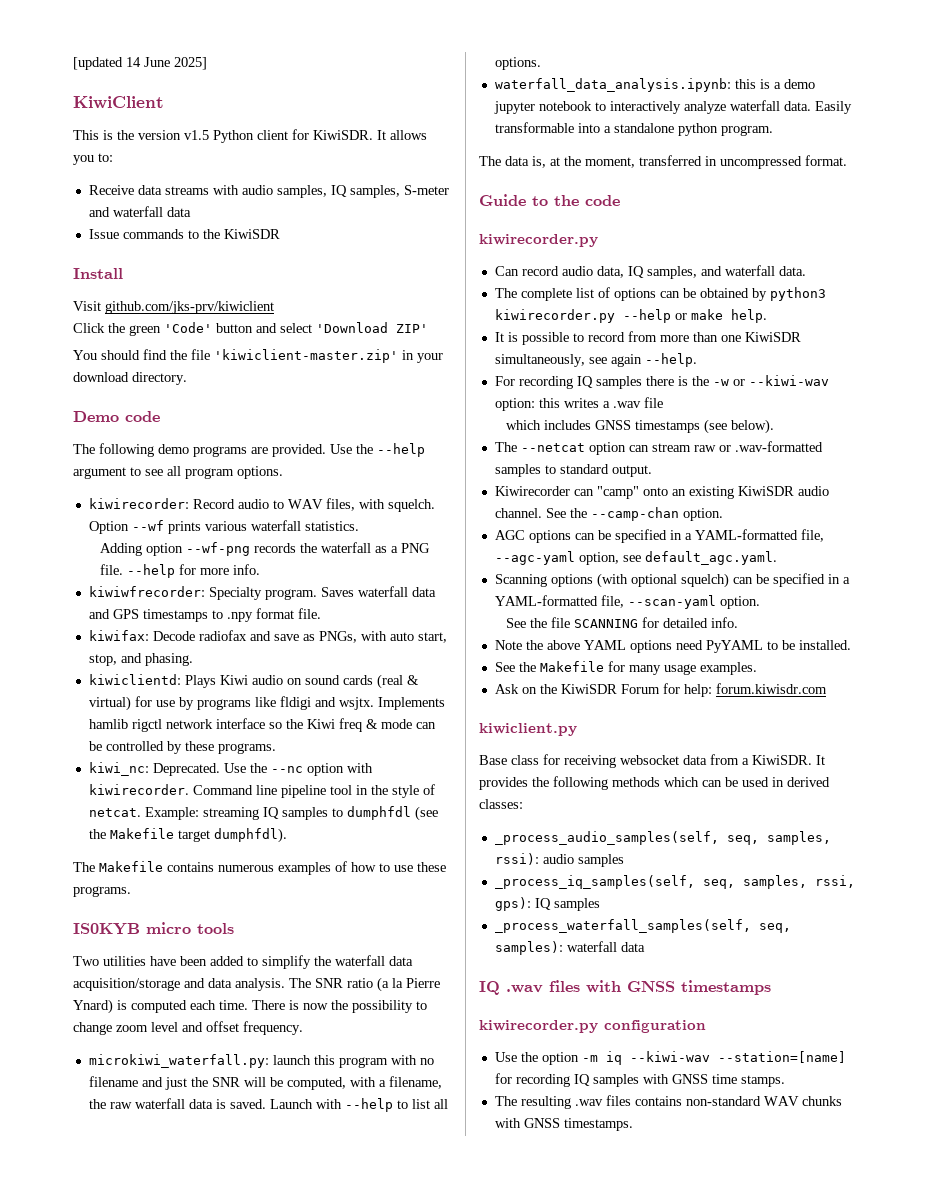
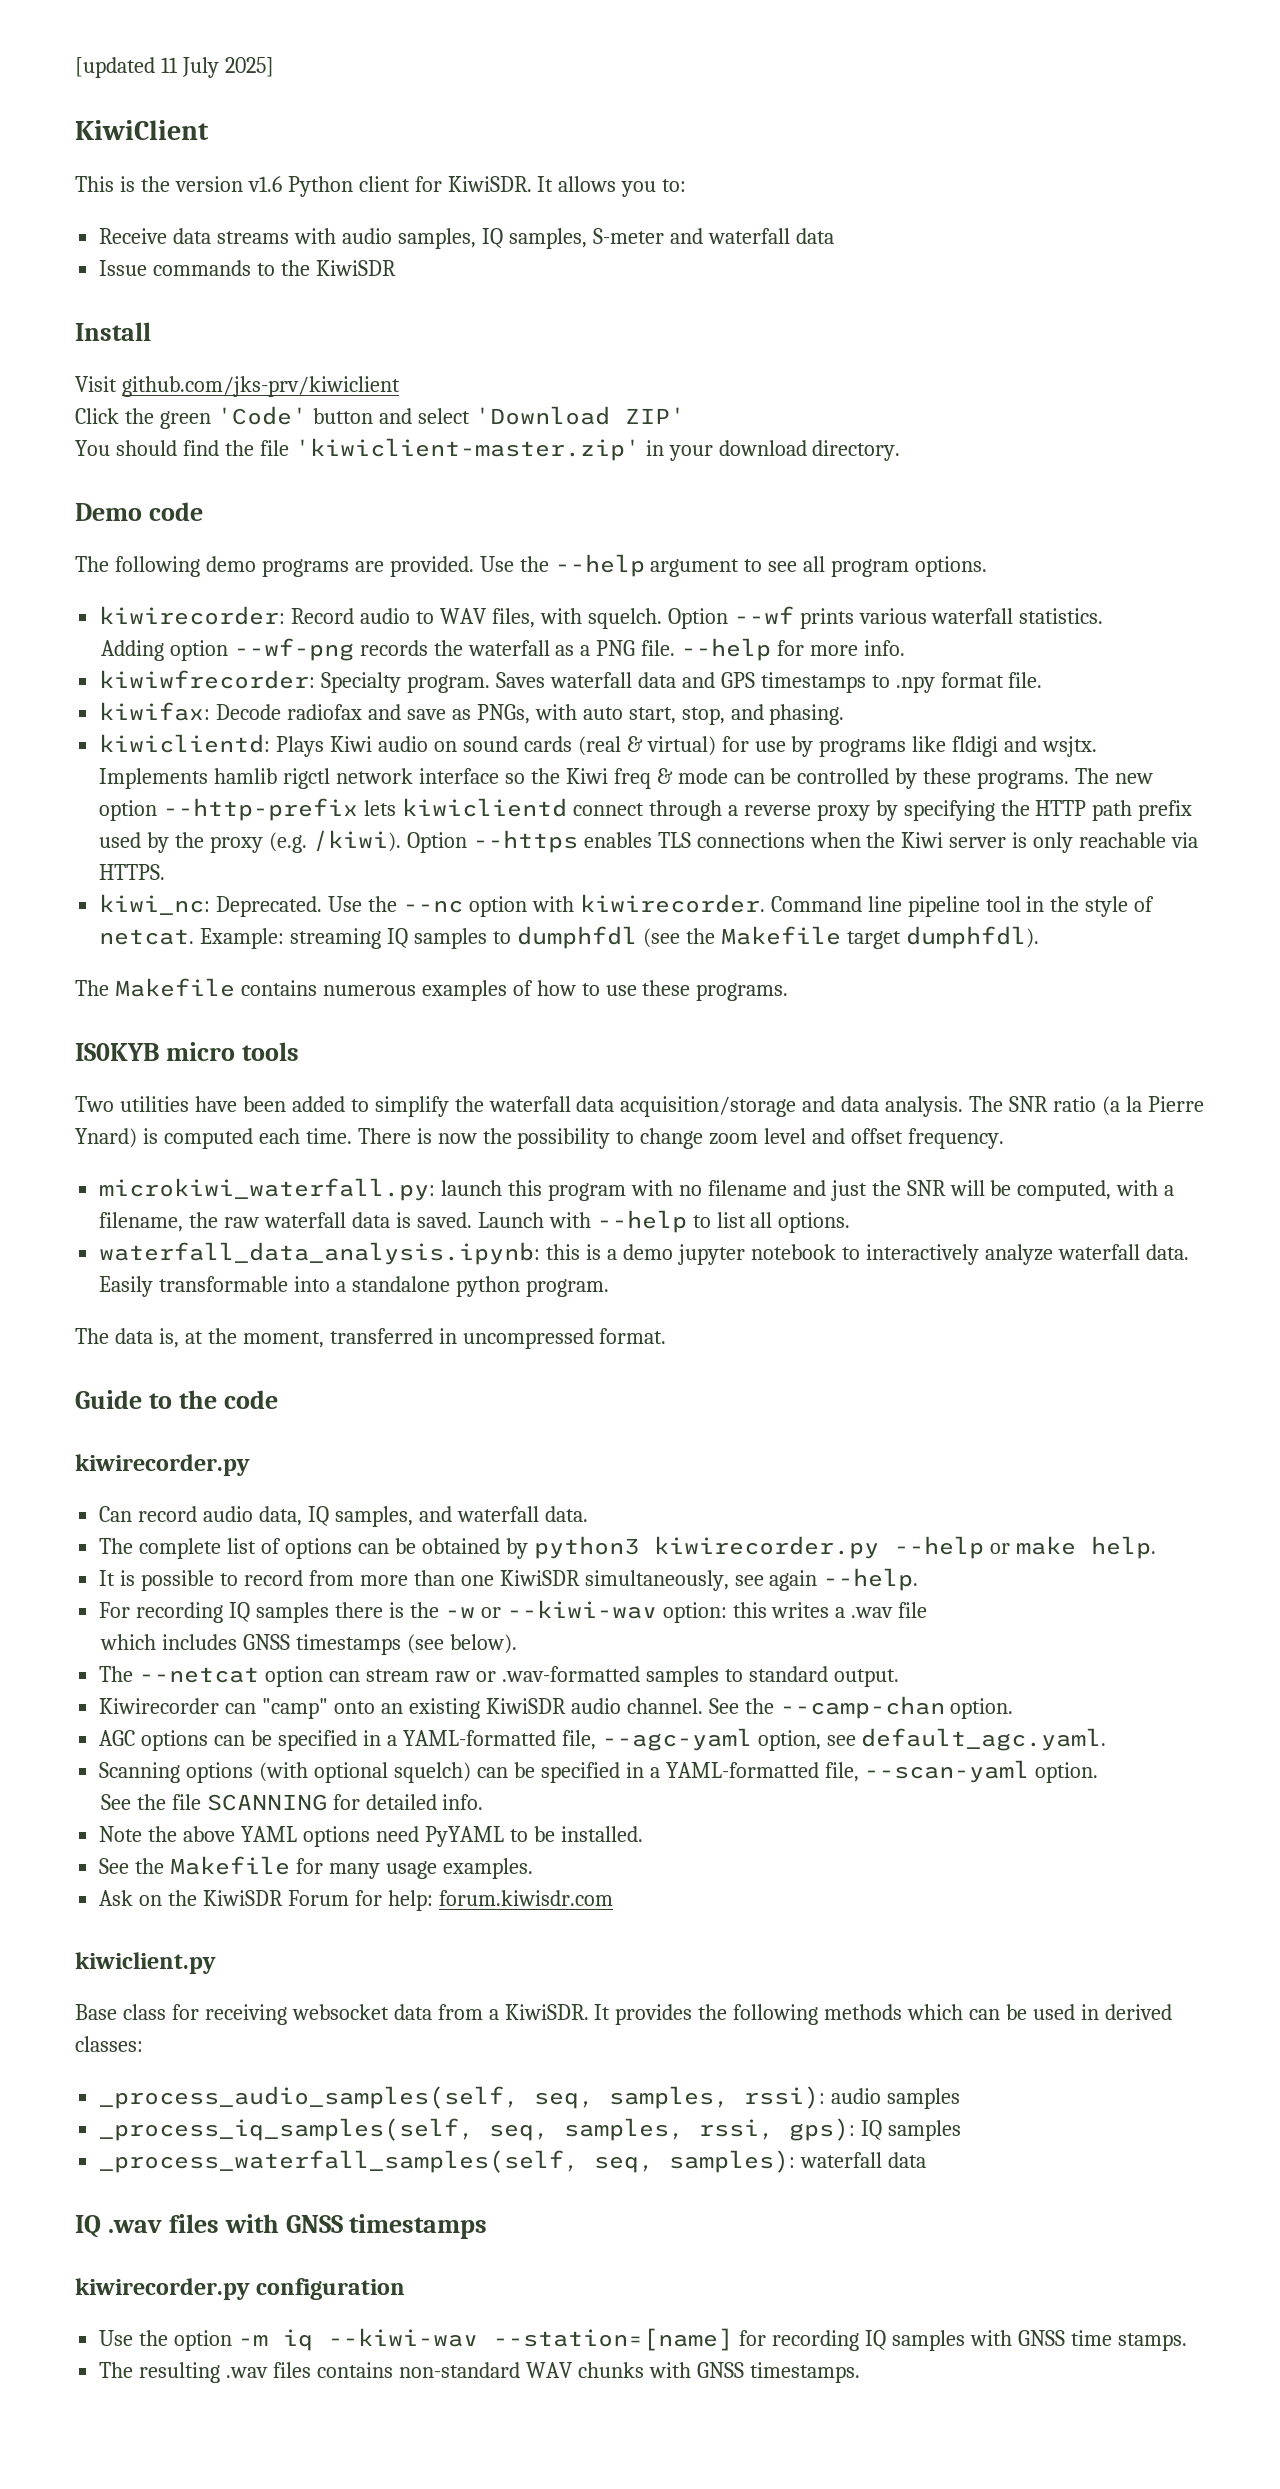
- [updated 14 June 2025]
+ [updated 11 July 2025]
- This is the version v1.5 Python client for KiwiSDR.
+ This is the version v1.6 Python client for KiwiSDR.
+ The new option --http-prefix lets kiwiclientd connect through a reverse proxy by specifying the HTTP path prefix used by the proxy (e.g. /kiwi). Option --https enables TLS connections when the Kiwi server is only reachable via HTTPS.

